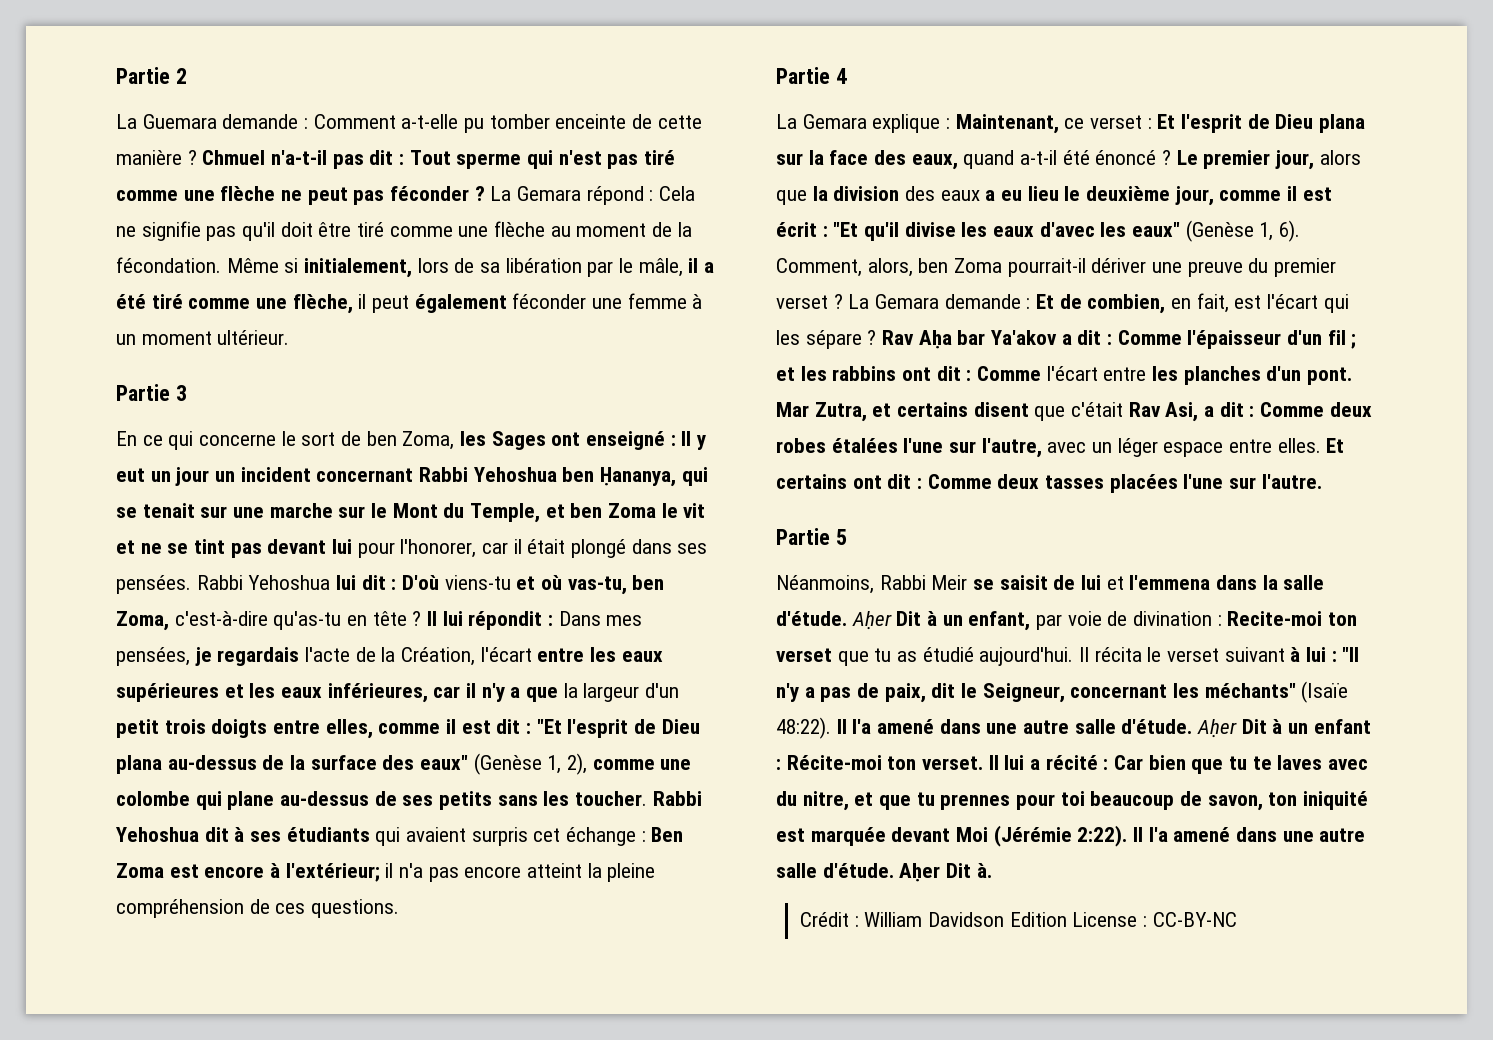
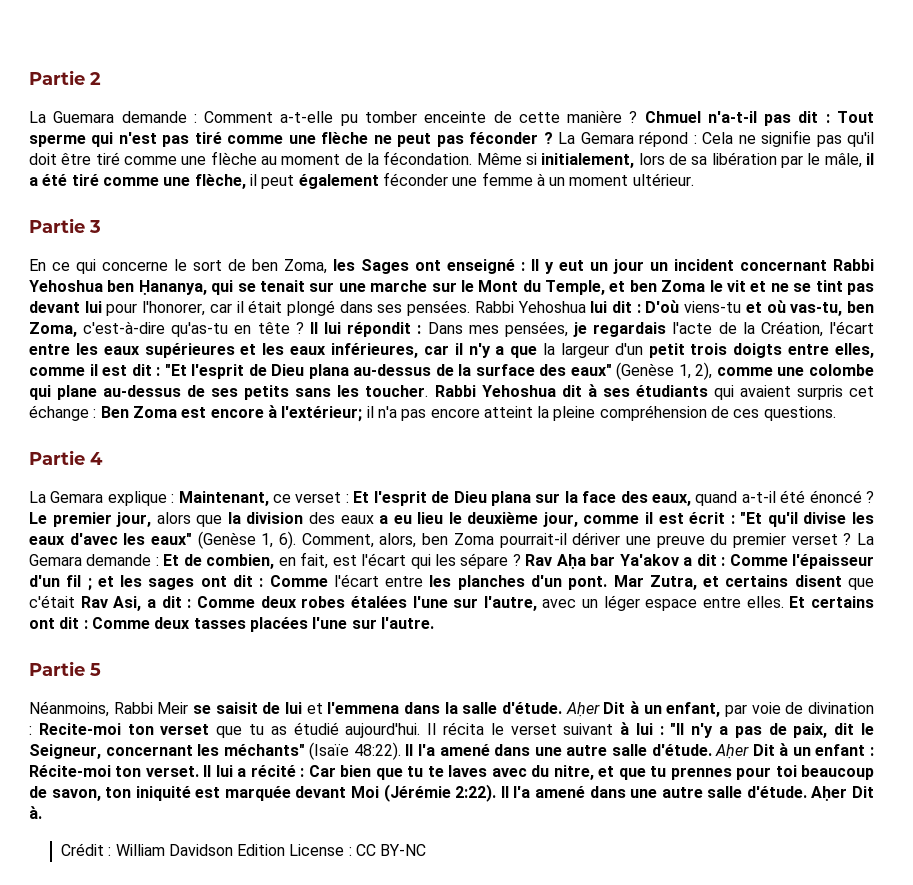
- Rav Aḥa bar Ya'akov a dit : Comme l'épaisseur d'un fil ; et les rabbins ont dit : Comme l'écart entre les planches d'un pont.
+ Rav Aḥa bar Ya'akov a dit : Comme l'épaisseur d'un fil ; et les sages ont dit : Comme l'écart entre les planches d'un pont.
- Crédit : William Davidson Edition License : CC-BY-NC
+ Crédit : William Davidson Edition License : CC BY-NC

